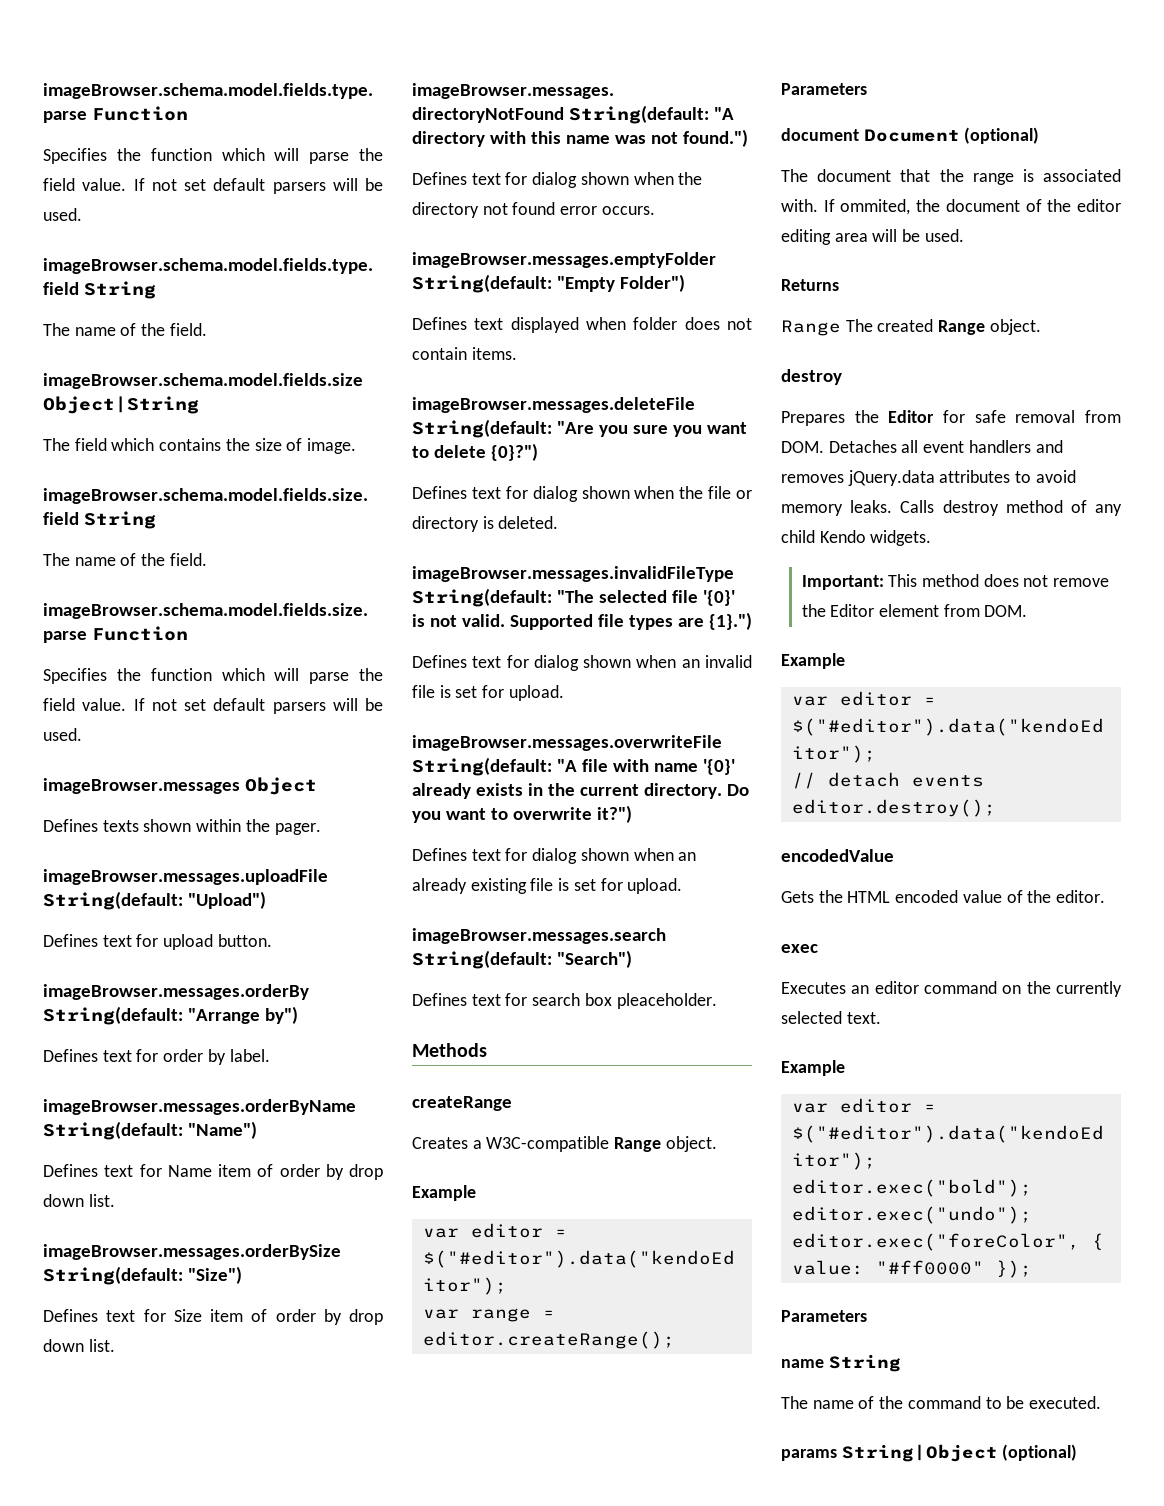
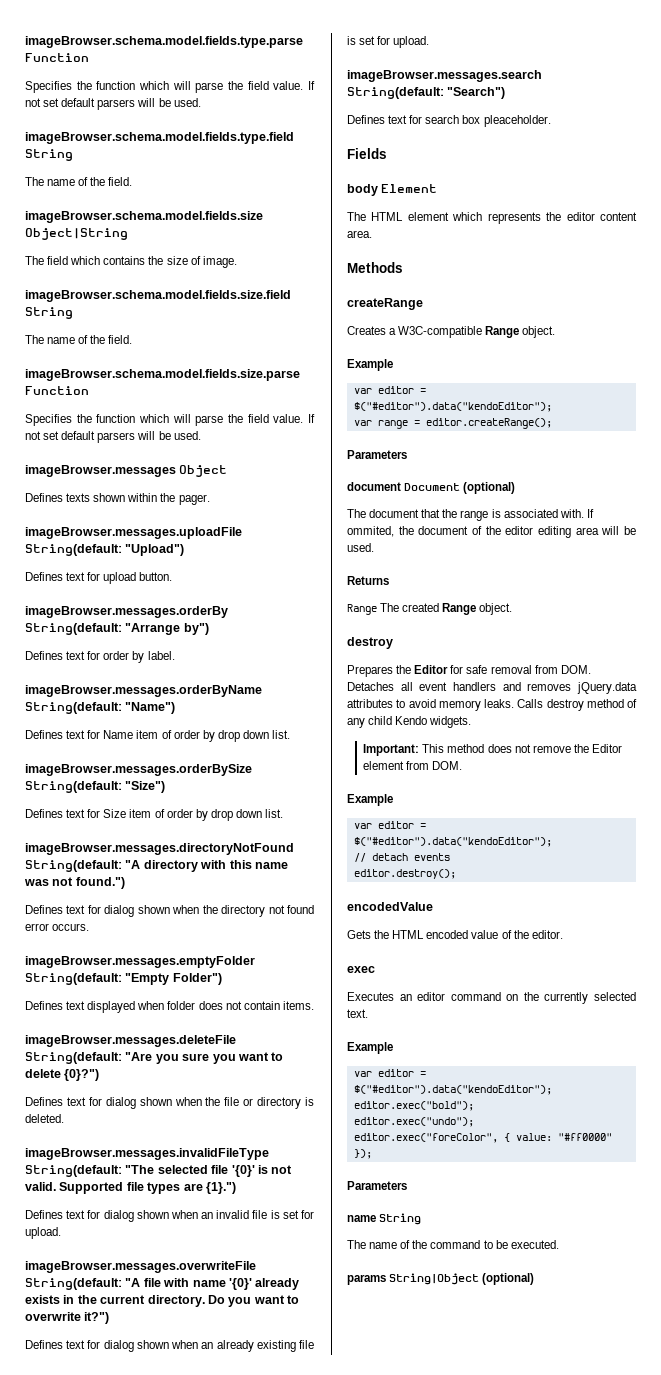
+ Fields
+ body Element
+ The HTML element which represents the editor content area.

